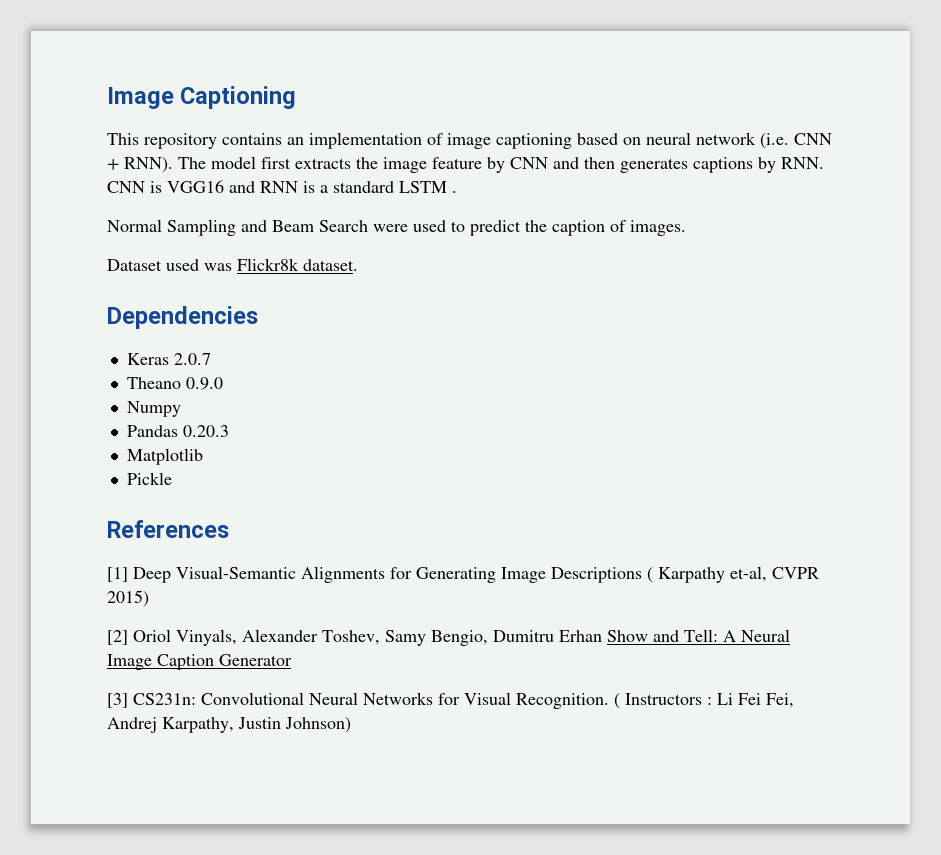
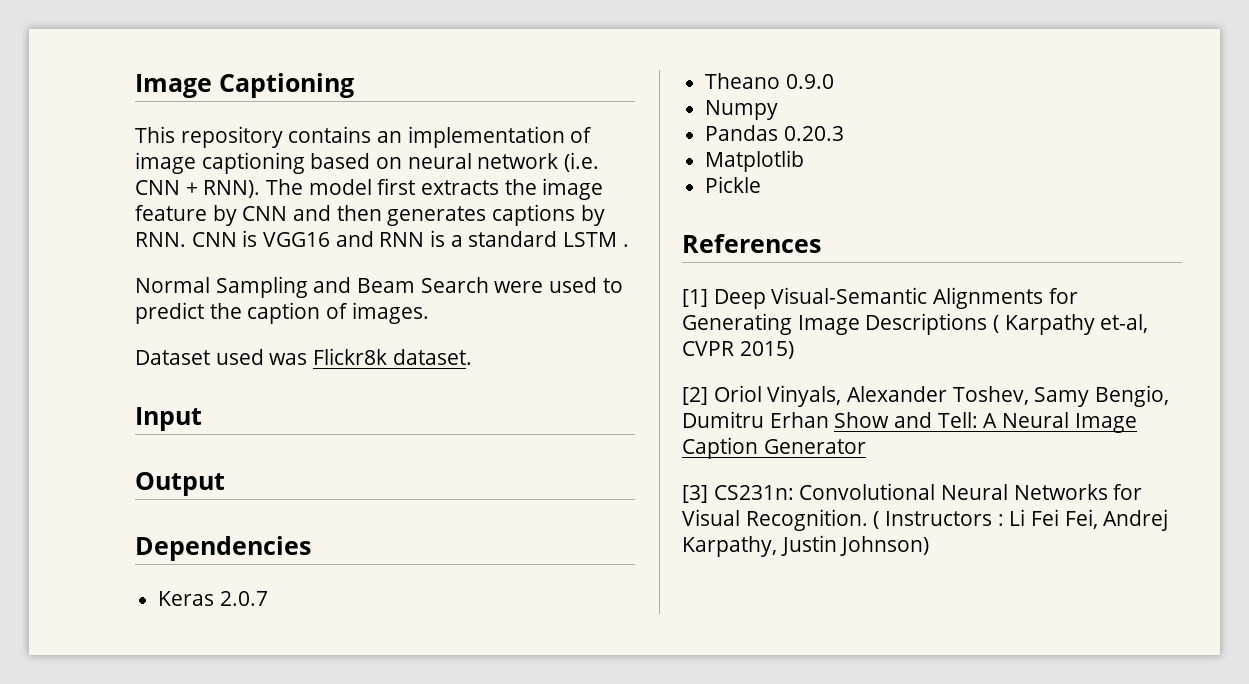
+ Input
+ Output

